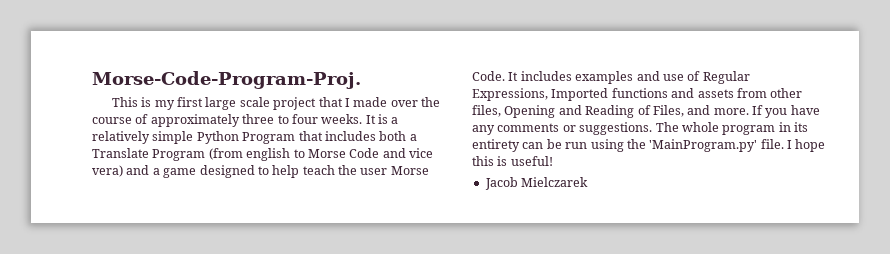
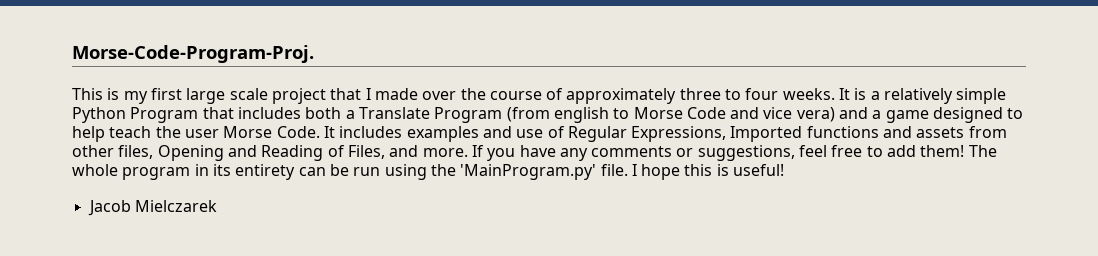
- If you have any comments or suggestions.
+ If you have any comments or suggestions, feel free to add them!

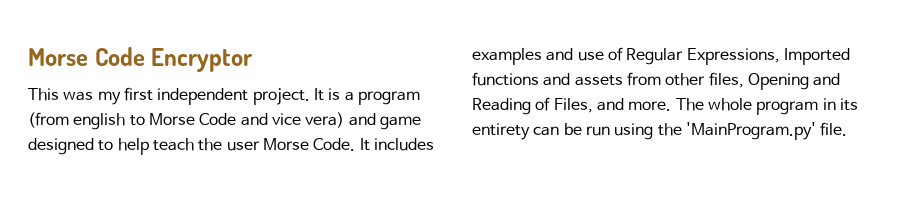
- Morse-Code-Program-Proj.
+ Morse Code Encryptor
- This is my first large scale project that I made over the course of approximately three to four weeks. It is a relatively simple Python Program that includes both a Translate Program (from english to Morse Code and vice vera) and a game designed to help teach the user Morse Code.
+ This was my first independent project. It is a program (from english to Morse Code and vice vera) and game designed to help teach the user Morse Code.
- If you have any comments or suggestions, feel free to add them!
- I hope this is useful!
- Jacob Mielczarek

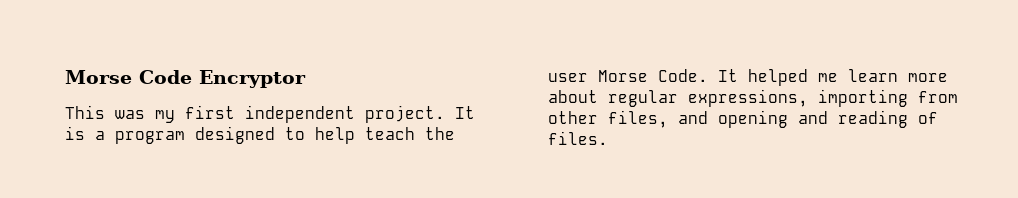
- It is a program (from english to Morse Code and vice vera) and game designed to help teach the user Morse Code.
+ It is a program designed to help teach the user Morse Code.
- It includes examples and use of Regular Expressions, Imported functions and assets from other files, Opening and Reading of Files, and more. The whole program in its entirety can be run using the 'MainProgram.py' file.
+ It helped me learn more about regular expressions, importing from other files, and opening and reading of files.

